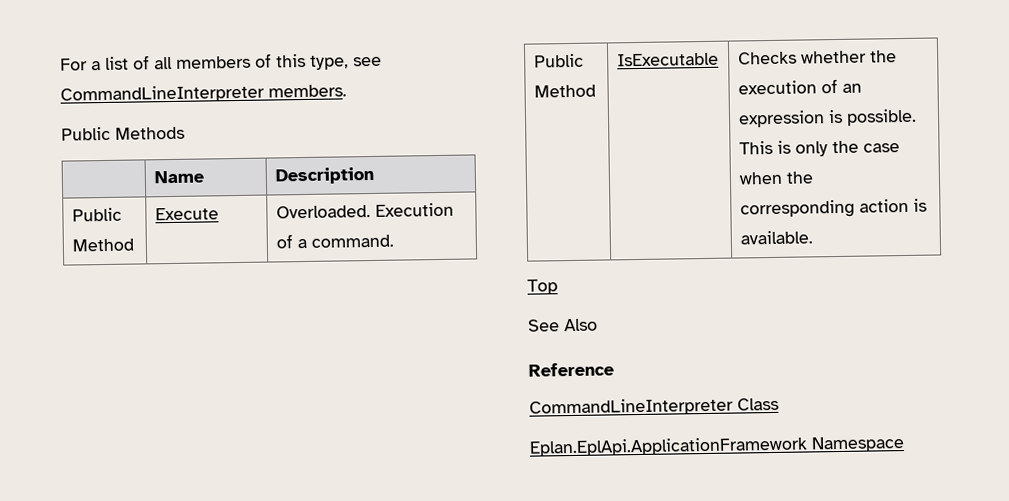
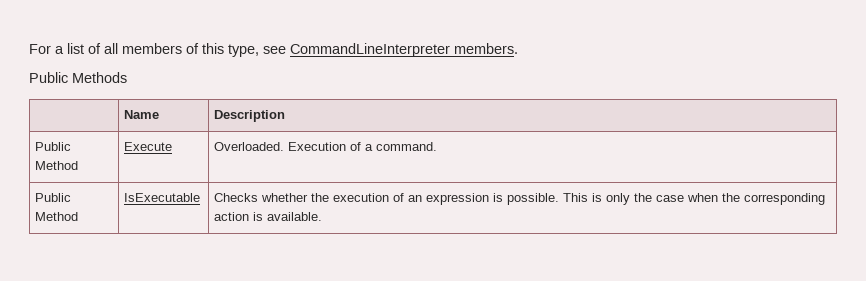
- Top
- See Also
- Reference
- CommandLineInterpreter Class
- Eplan.EplApi.ApplicationFramework Namespace

